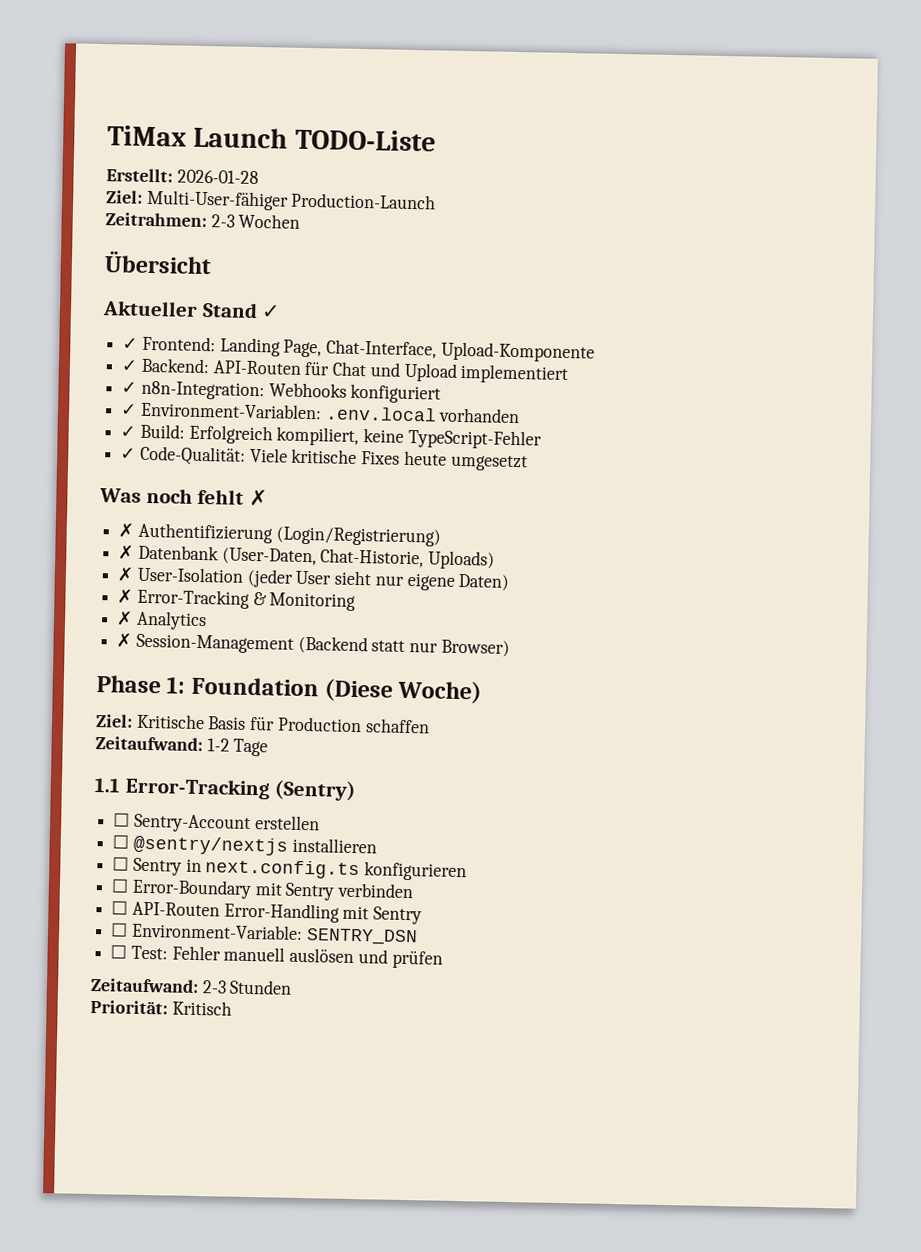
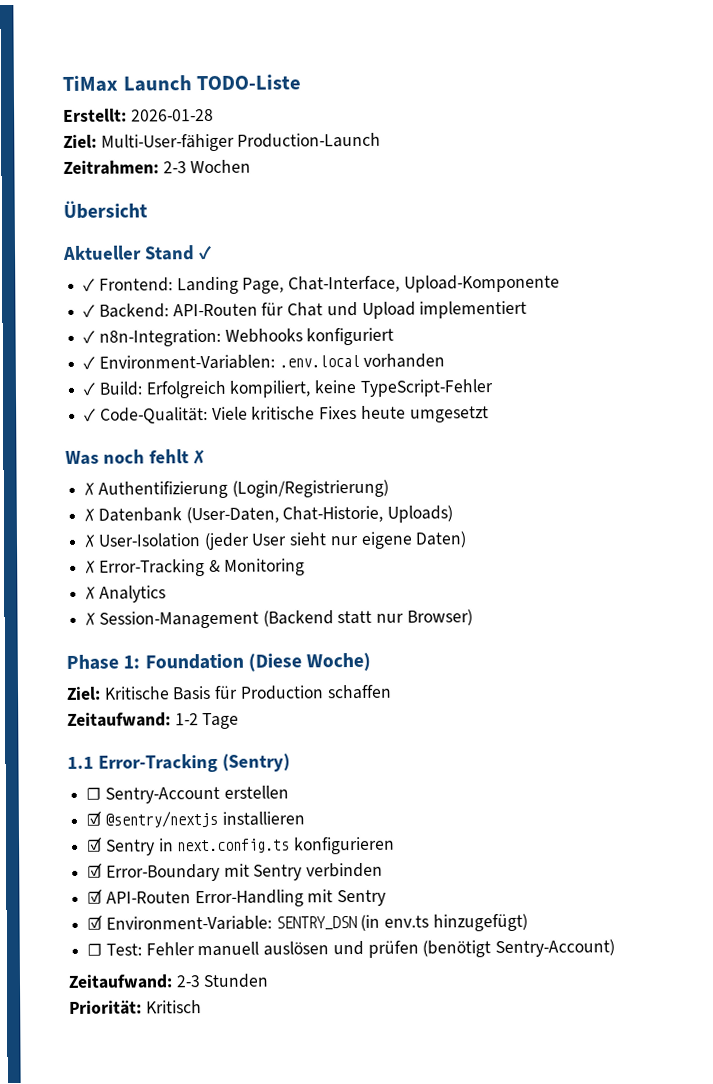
- ☐ @sentry/nextjs installieren
+ ☑ @sentry/nextjs installieren
- ☐ Sentry in next.config.ts konfigurieren
+ ☑ Sentry in next.config.ts konfigurieren
- ☐ Error-Boundary mit Sentry verbinden
+ ☑ Error-Boundary mit Sentry verbinden
- ☐ API-Routen Error-Handling mit Sentry
+ ☑ API-Routen Error-Handling mit Sentry
- ☐ Environment-Variable: SENTRY_DSN
+ ☑ Environment-Variable: SENTRY_DSN (in env.ts hinzugefügt)
- ☐ Test: Fehler manuell auslösen und prüfen
+ ☐ Test: Fehler manuell auslösen und prüfen (benötigt Sentry-Account)

